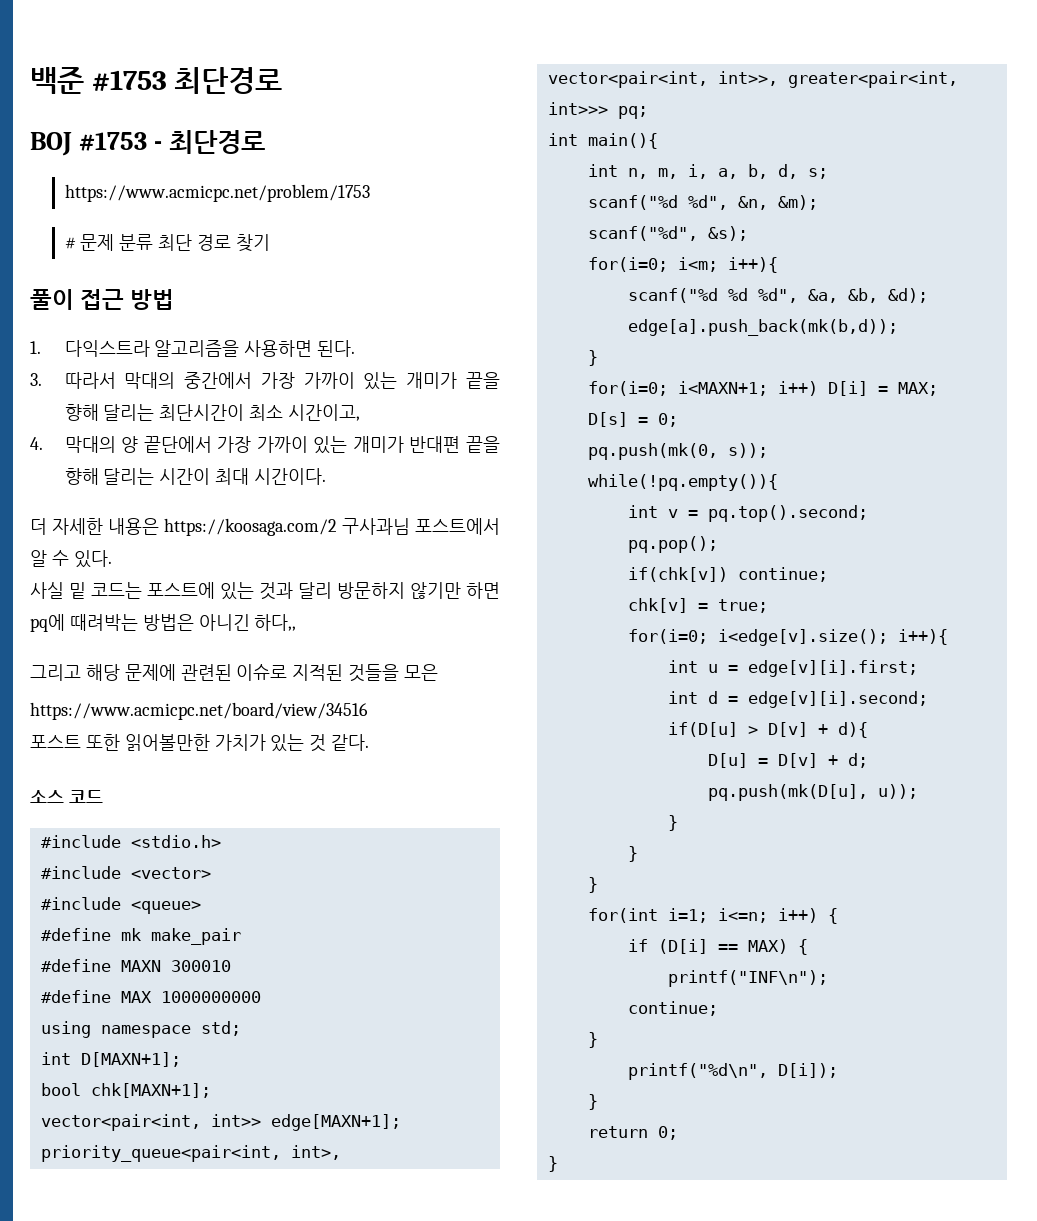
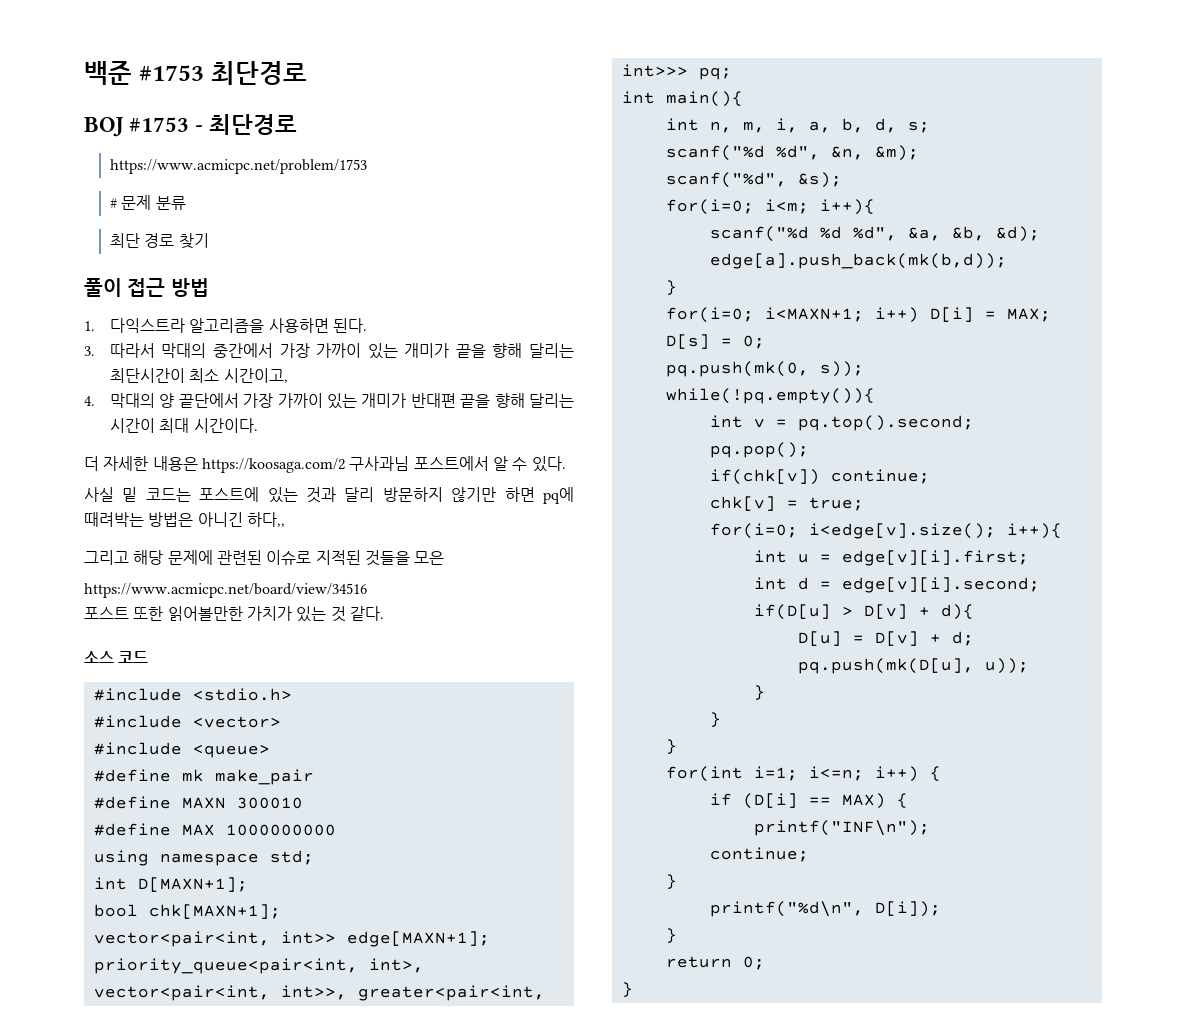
- # 문제 분류 최단 경로 찾기
+ # 문제 분류
+ 최단 경로 찾기

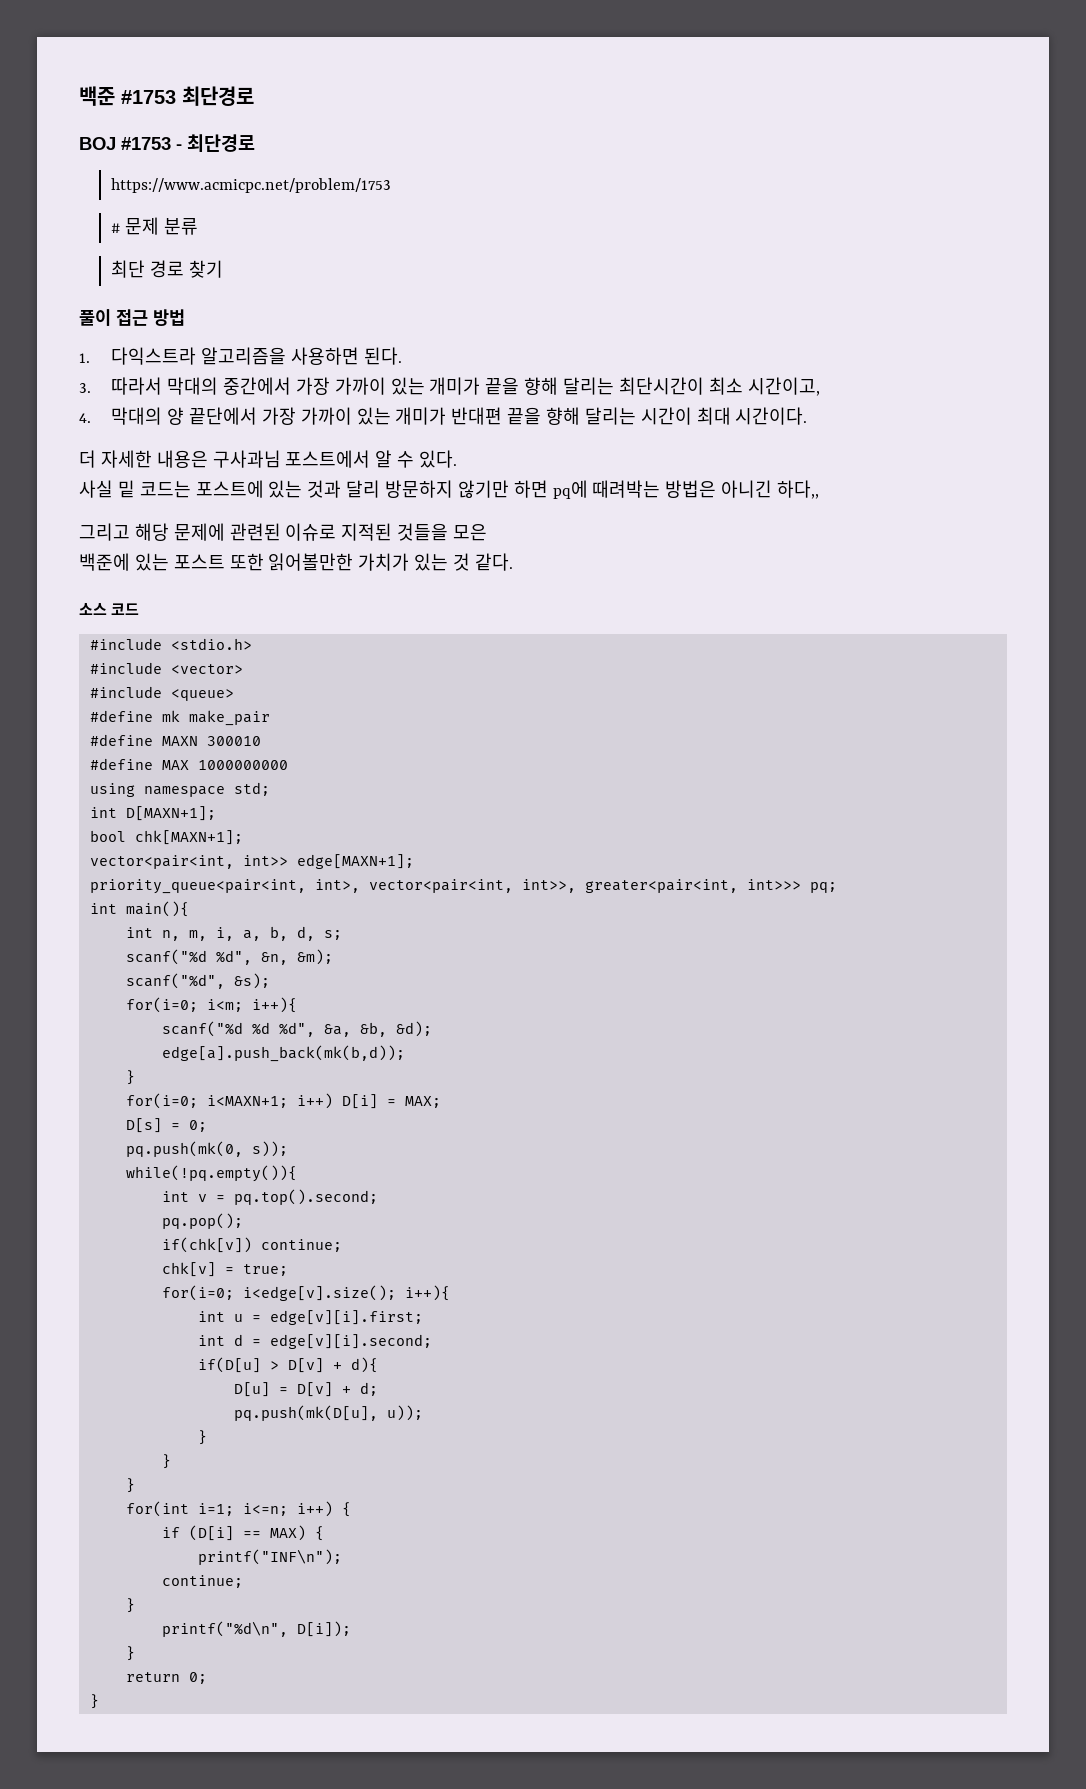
- 더 자세한 내용은 https://koosaga.com/2 구사과님 포스트에서 알 수 있다.
+ 더 자세한 내용은 구사과님 포스트에서 알 수 있다.
- https://www.acmicpc.net/board/view/34516
- 포스트 또한 읽어볼만한 가치가 있는 것 같다.
+ 백준에 있는 포스트 또한 읽어볼만한 가치가 있는 것 같다.

